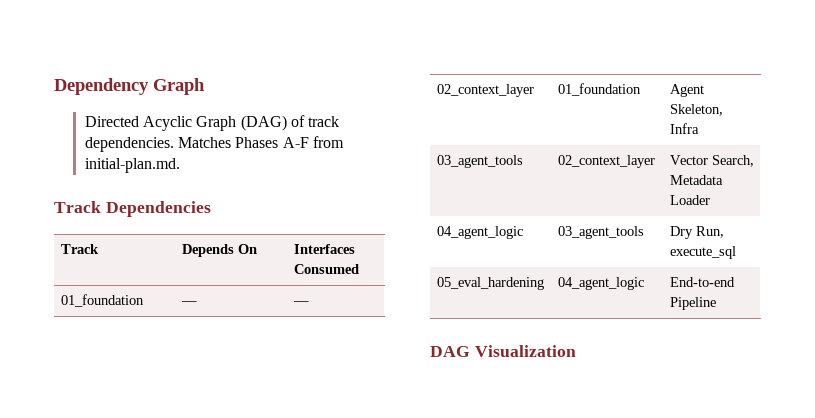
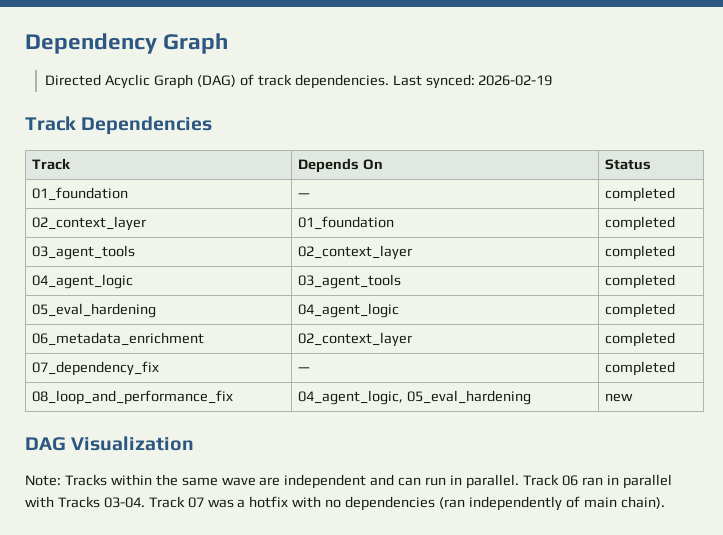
- Matches Phases A-F from initial-plan.md.
+ Last synced: 2026-02-19
- Track | Depends On | Interfaces Consumed
+ Track | Depends On | Status
- 01_foundation | — | —
+ 01_foundation | — | completed
- 02_context_layer | 01_foundation | Agent Skeleton, Infra
+ 02_context_layer | 01_foundation | completed
- 03_agent_tools | 02_context_layer | Vector Search, Metadata Loader
+ 03_agent_tools | 02_context_layer | completed
- 04_agent_logic | 03_agent_tools | Dry Run, execute_sql
+ 04_agent_logic | 03_agent_tools | completed
- 05_eval_hardening | 04_agent_logic | End-to-end Pipeline
+ 05_eval_hardening | 04_agent_logic | completed
+ 06_metadata_enrichment | 02_context_layer | completed
+ 07_dependency_fix | — | completed
+ 08_loop_and_performance_fix | 04_agent_logic, 05_eval_hardening | new
  DAG Visualization
+ Note: Tracks within the same wave are independent and can run in parallel. Track 06 ran in parallel with Tracks 03-04. Track 07 was a hotfix with no dependencies (ran independently of main chain).

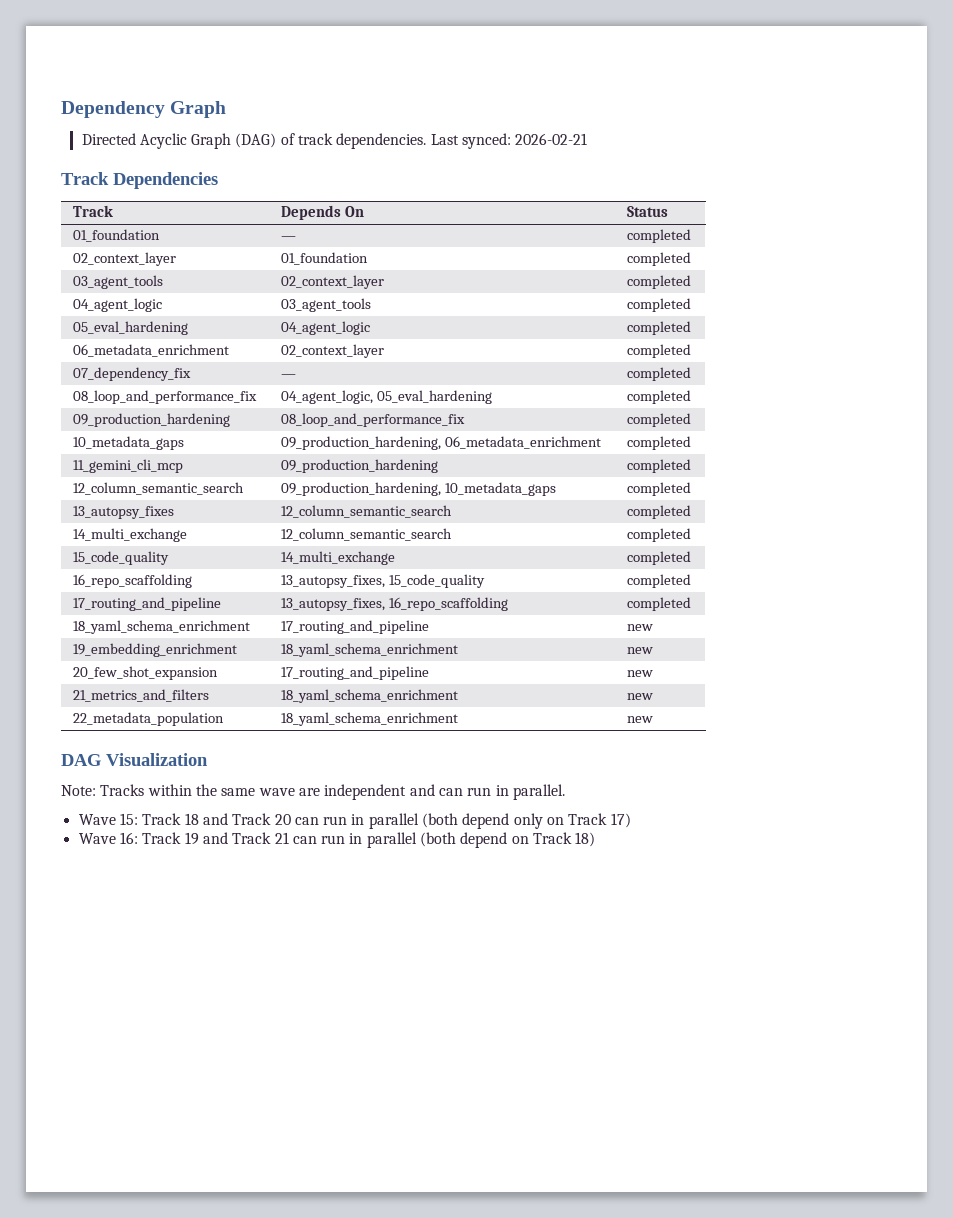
- Last synced: 2026-02-19
+ Last synced: 2026-02-21
- 08_loop_and_performance_fix | 04_agent_logic, 05_eval_hardening | new
+ 08_loop_and_performance_fix | 04_agent_logic, 05_eval_hardening | completed
+ 09_production_hardening | 08_loop_and_performance_fix | completed
+ 10_metadata_gaps | 09_production_hardening, 06_metadata_enrichment | completed
+ 11_gemini_cli_mcp | 09_production_hardening | completed
+ 12_column_semantic_search | 09_production_hardening, 10_metadata_gaps | completed
+ 13_autopsy_fixes | 12_column_semantic_search | completed
+ 14_multi_exchange | 12_column_semantic_search | completed
+ 15_code_quality | 14_multi_exchange | completed
+ 16_repo_scaffolding | 13_autopsy_fixes, 15_code_quality | completed
+ 17_routing_and_pipeline | 13_autopsy_fixes, 16_repo_scaffolding | completed
+ 18_yaml_schema_enrichment | 17_routing_and_pipeline | new
+ 19_embedding_enrichment | 18_yaml_schema_enrichment | new
+ 20_few_shot_expansion | 17_routing_and_pipeline | new
+ 21_metrics_and_filters | 18_yaml_schema_enrichment | new
+ 22_metadata_population | 18_yaml_schema_enrichment | new
- Note: Tracks within the same wave are independent and can run in parallel. Track 06 ran in parallel with Tracks 03-04. Track 07 was a hotfix with no dependencies (ran independently of main chain).
+ Note: Tracks within the same wave are independent and can run in parallel.
+ Wave 15: Track 18 and Track 20 can run in parallel (both depend only on Track 17)
+ Wave 16: Track 19 and Track 21 can run in parallel (both depend on Track 18)

